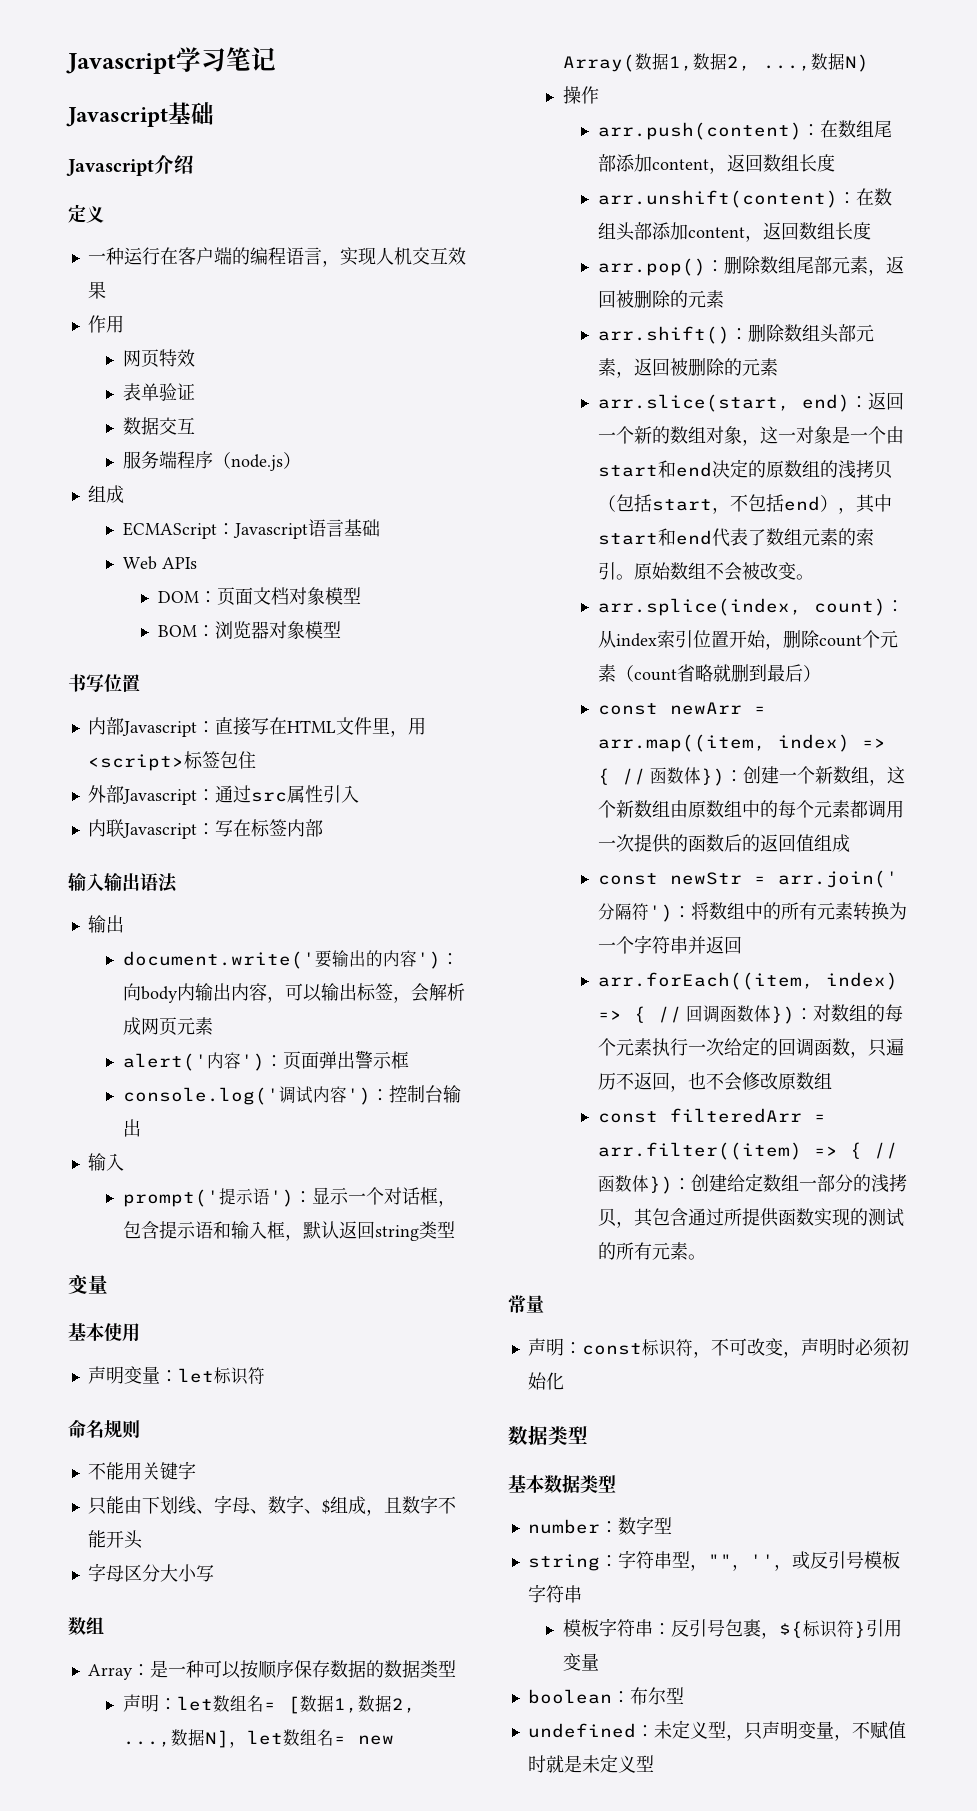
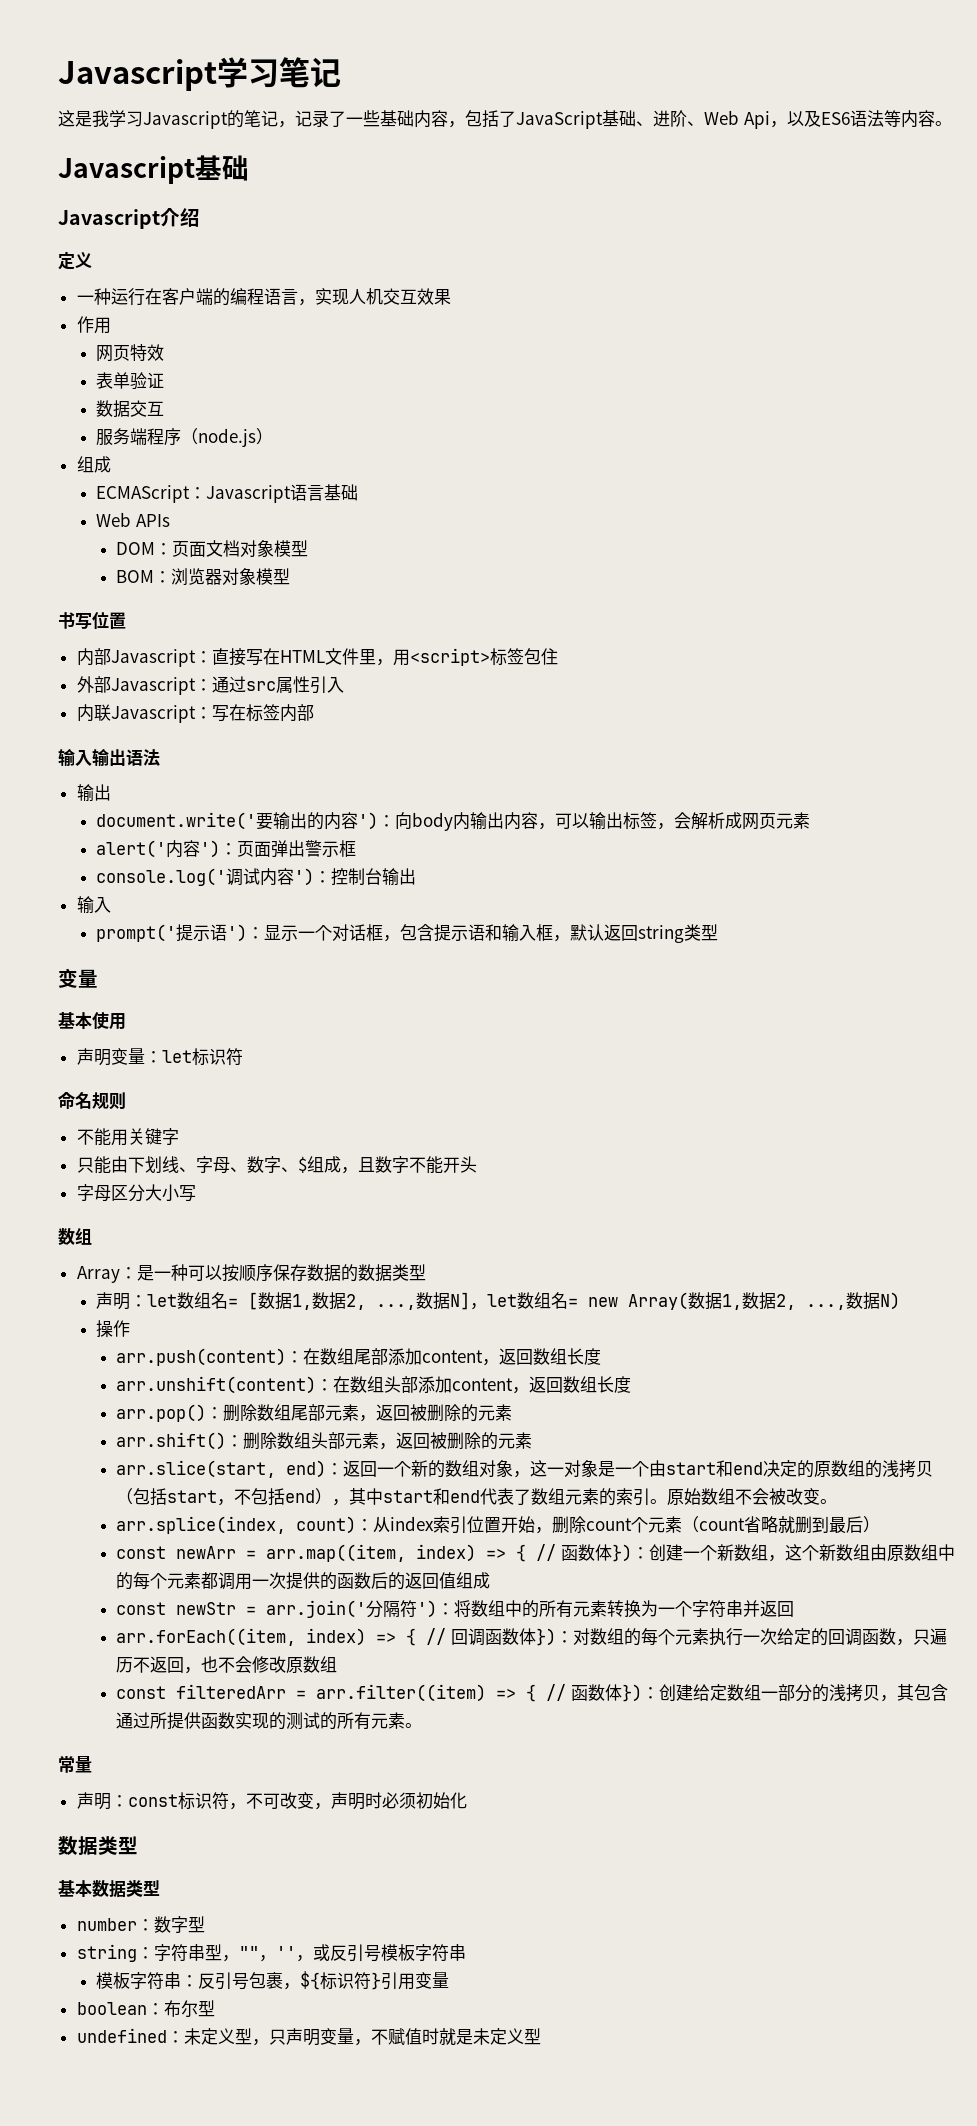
+ 这是我学习Javascript的笔记，记录了一些基础内容，包括了JavaScript基础、进阶、Web Api，以及ES6语法等内容。

